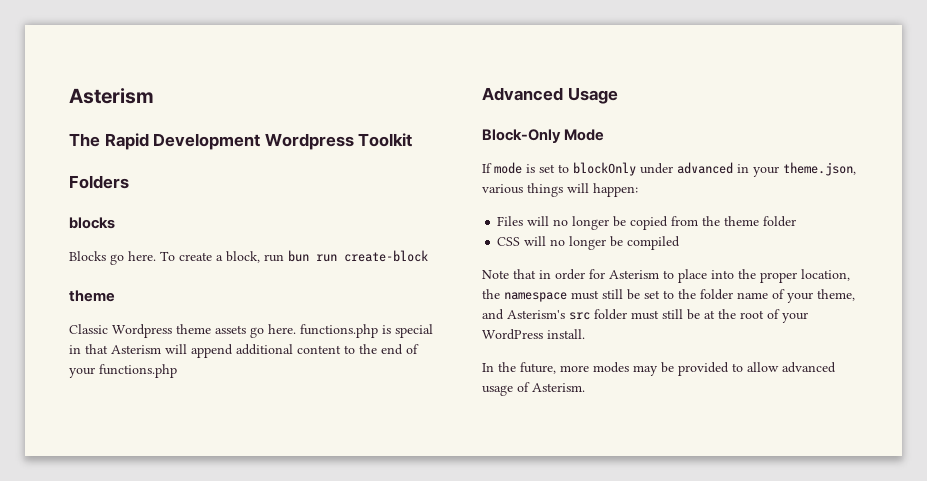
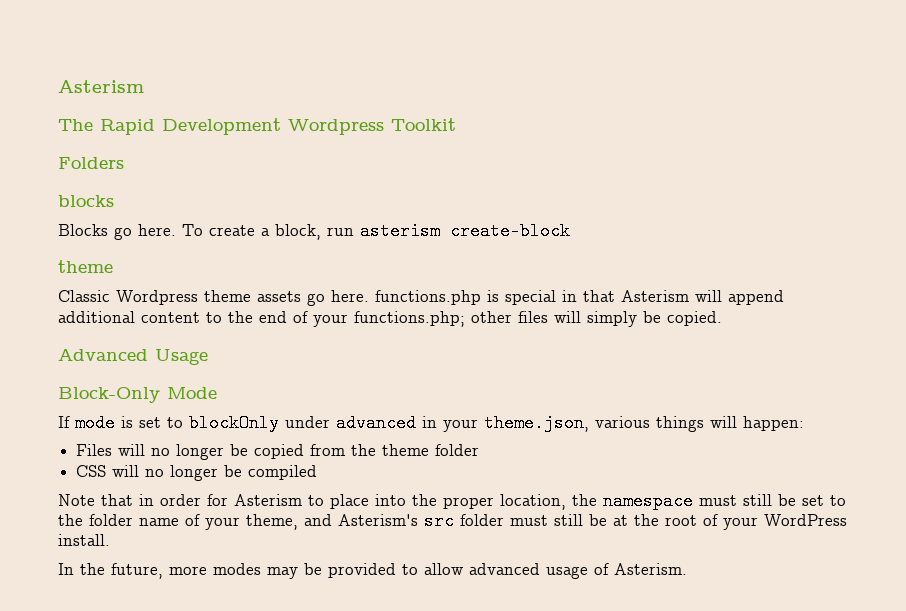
- To create a block, run bun run create-block
+ To create a block, run asterism create-block
- Classic Wordpress theme assets go here. functions.php is special in that Asterism will append additional content to the end of your functions.php
+ Classic Wordpress theme assets go here. functions.php is special in that Asterism will append additional content to the end of your functions.php; other files will simply be copied.

